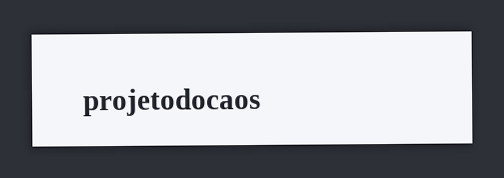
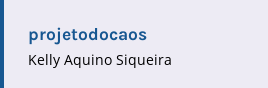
+ Kelly Aquino Siqueira

